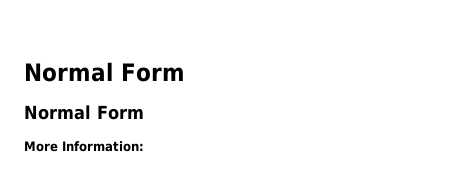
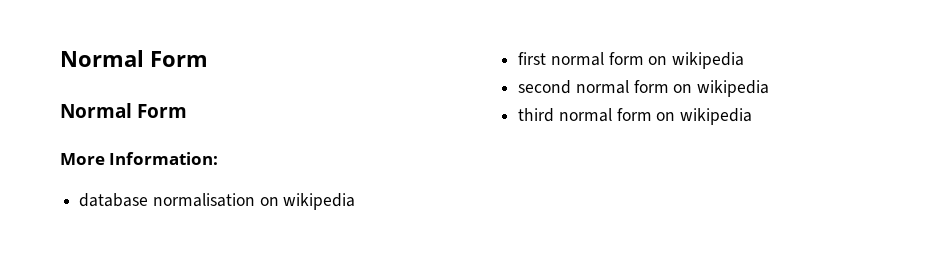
+ database normalisation on wikipedia
+ first normal form on wikipedia
+ second normal form on wikipedia
+ third normal form on wikipedia

